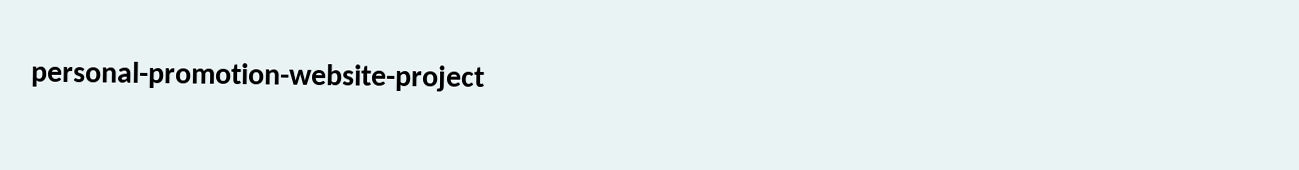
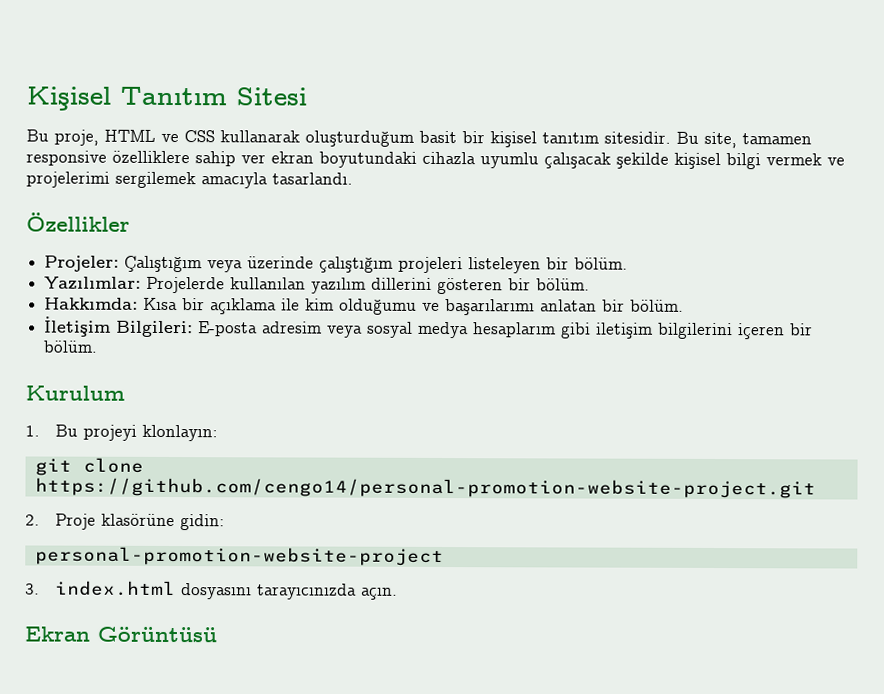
+ Kişisel Tanıtım Sitesi
+ Bu proje, HTML ve CSS kullanarak oluşturduğum basit bir kişisel tanıtım sitesidir. Bu site, tamamen responsive özelliklere sahip ver ekran boyutundaki cihazla uyumlu çalışacak şekilde kişisel bilgi vermek ve projelerimi sergilemek amacıyla tasarlandı.
+ Özellikler
+ Projeler: Çalıştığım veya üzerinde çalıştığım projeleri listeleyen bir bölüm.
+ Yazılımlar: Projelerde kullanılan yazılım dillerini gösteren bir bölüm.
+ Hakkımda: Kısa bir açıklama ile kim olduğumu ve başarılarımı anlatan bir bölüm.
+ İletişim Bilgileri: E-posta adresim veya sosyal medya hesaplarım gibi iletişim bilgilerini içeren bir bölüm.
+ Kurulum
+ 1. Bu projeyi klonlayın:
+ git clone https://github.com/cengo14/personal-promotion-website-project.git
+ 2. Proje klasörüne gidin:
  personal-promotion-website-project
+ 3. index.html dosyasını tarayıcınızda açın.
+ Ekran Görüntüsü

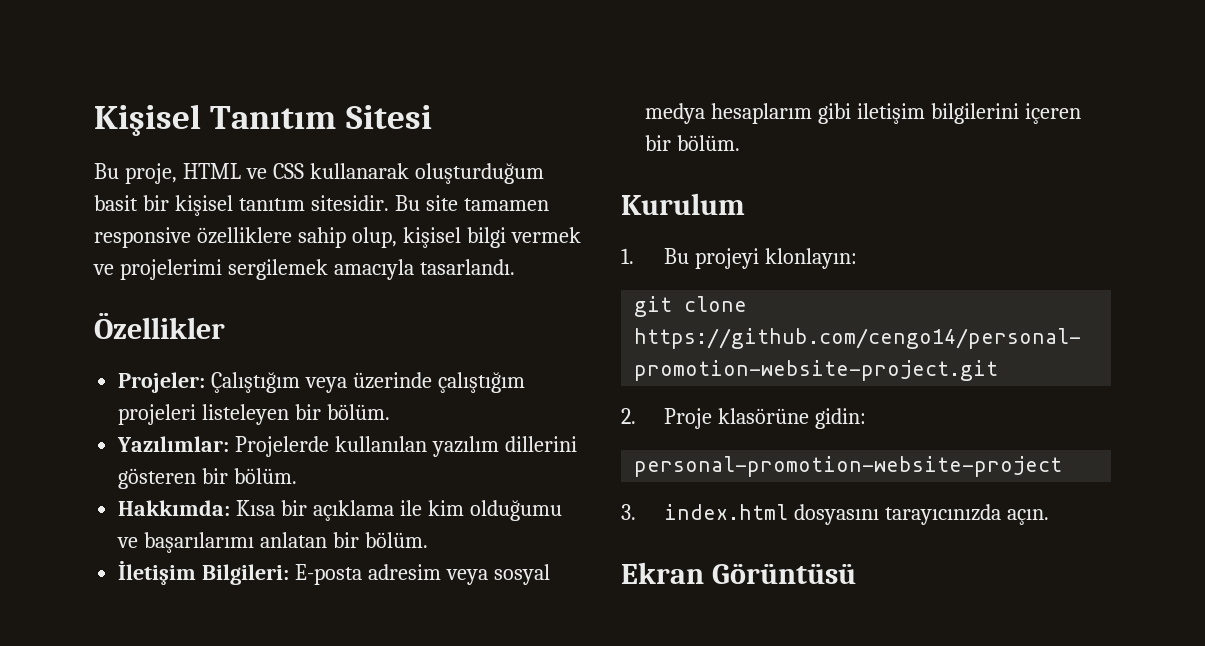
- Bu site, tamamen responsive özelliklere sahip ver ekran boyutundaki cihazla uyumlu çalışacak şekilde kişisel bilgi vermek ve projelerimi sergilemek amacıyla tasarlandı.
+ Bu site tamamen responsive özelliklere sahip olup, kişisel bilgi vermek ve projelerimi sergilemek amacıyla tasarlandı.

